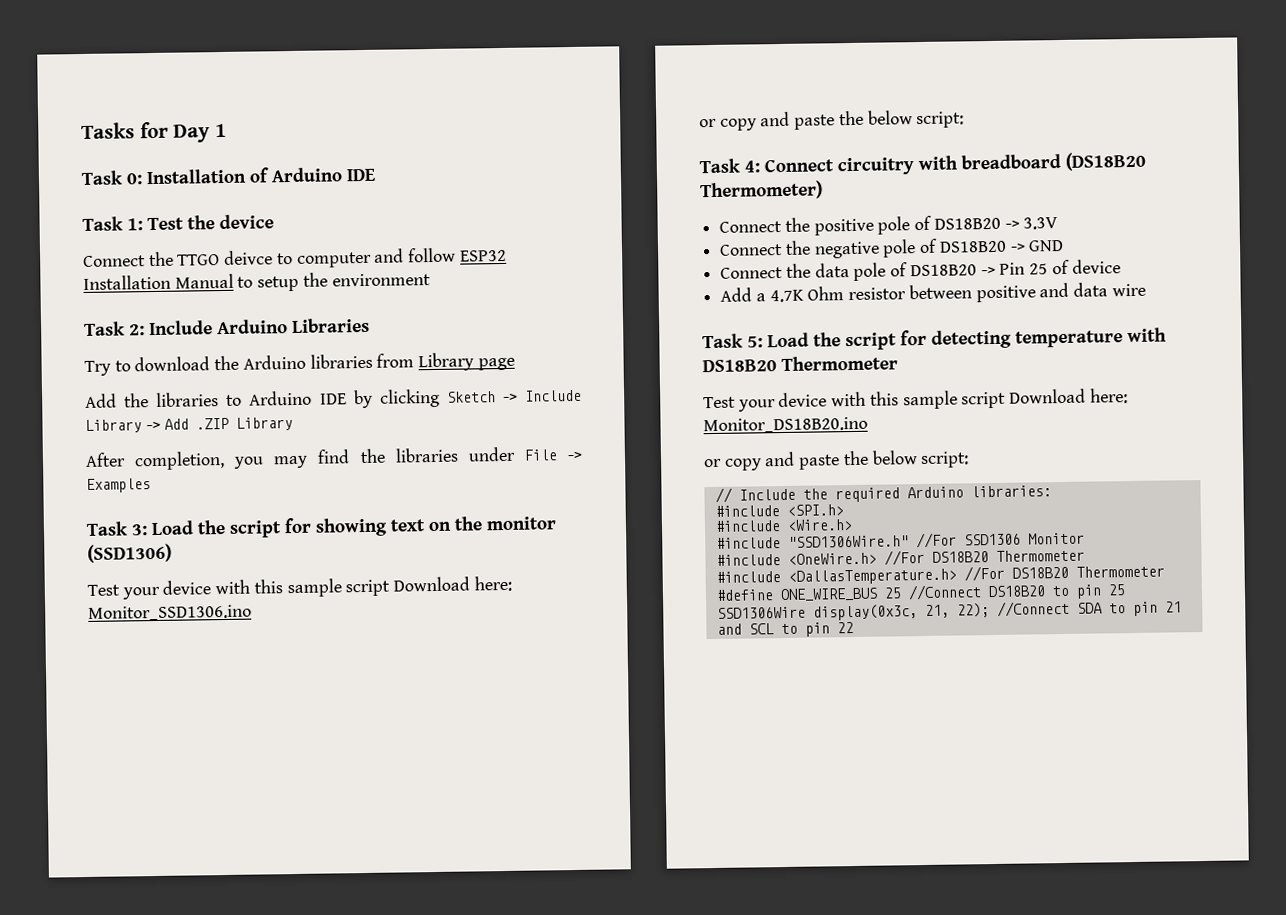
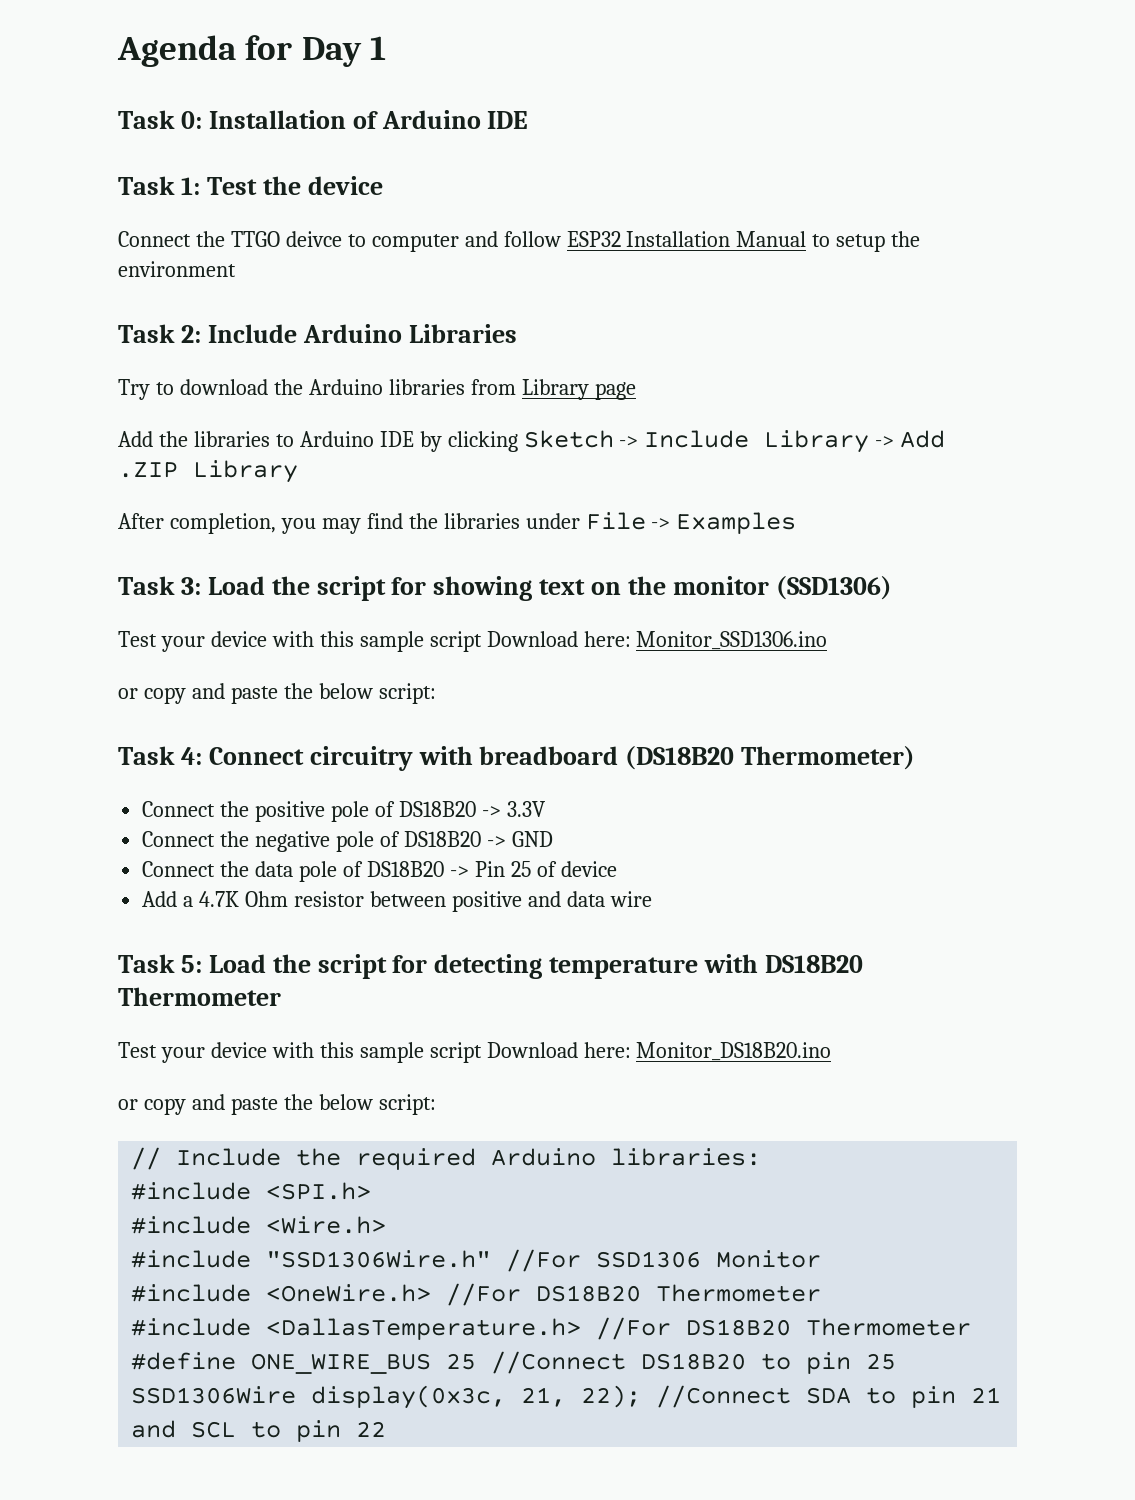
- Tasks for Day 1
+ Agenda for Day 1

